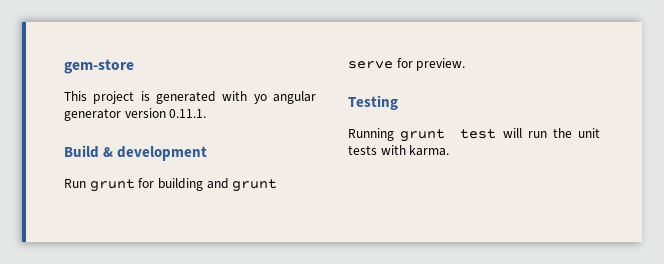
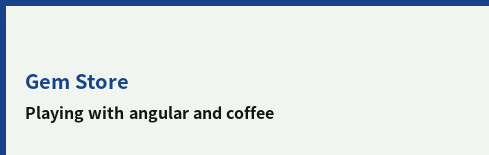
- gem-store
- This project is generated with yo angular generator version 0.11.1.
- Build & development
- Run grunt for building and grunt serve for preview.
- Testing
- Running grunt test will run the unit tests with karma.
+ Gem Store
+ Playing with angular and coffee

